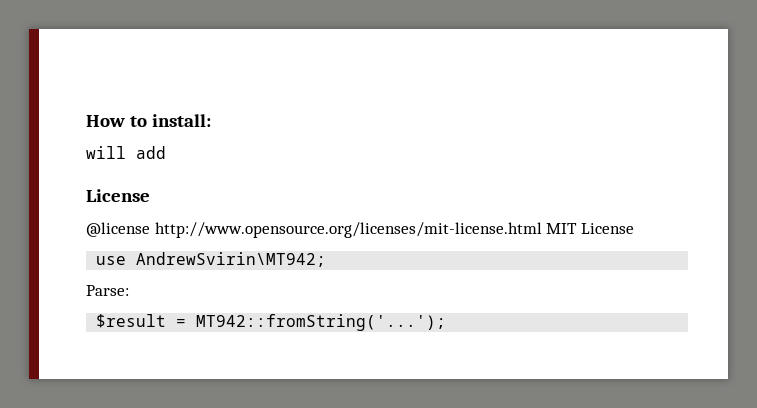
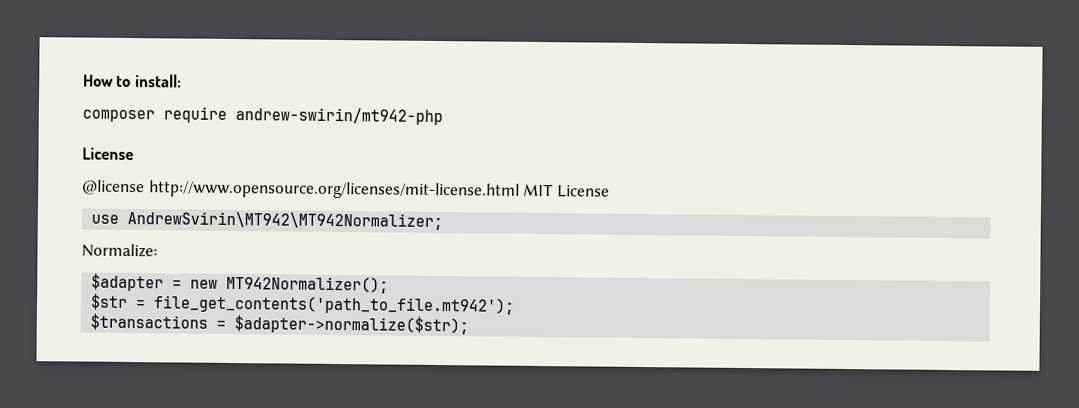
- will add
+ composer require andrew-swirin/mt942-php
- use AndrewSvirin\MT942;
- Parse:
- $result = MT942::fromString('...');
+ use AndrewSvirin\MT942\MT942Normalizer;
+ Normalize:
+ $adapter = new MT942Normalizer();
+ $str = file_get_contents('path_to_file.mt942');
+ $transactions = $adapter->normalize($str);

